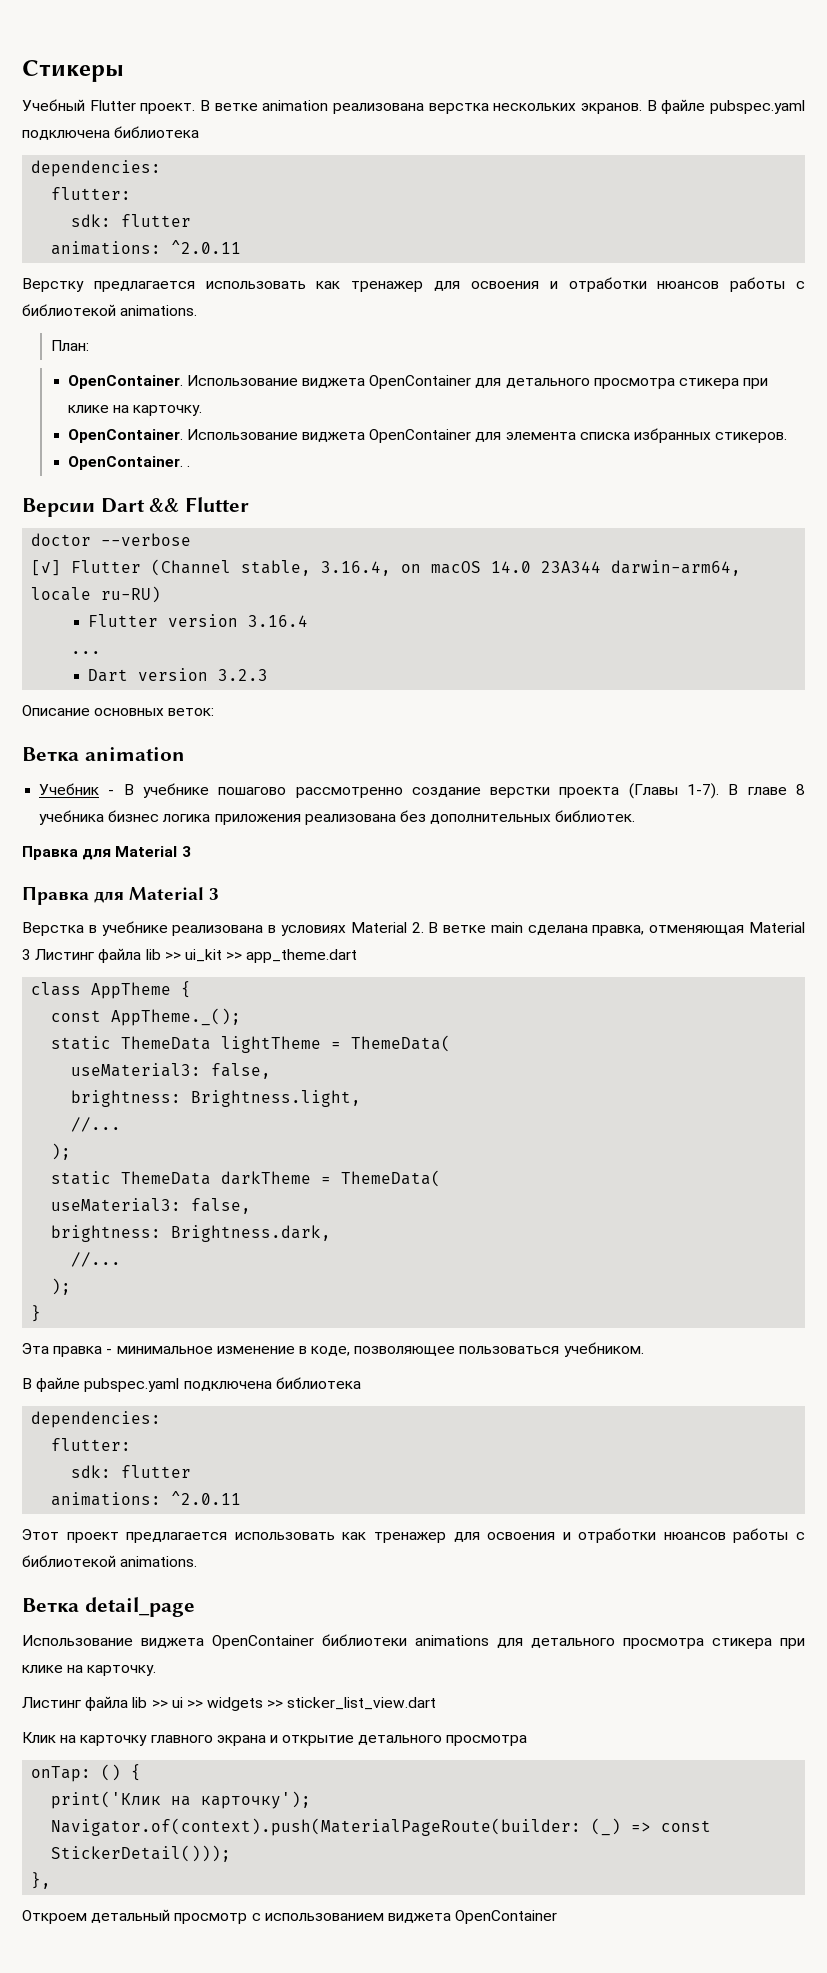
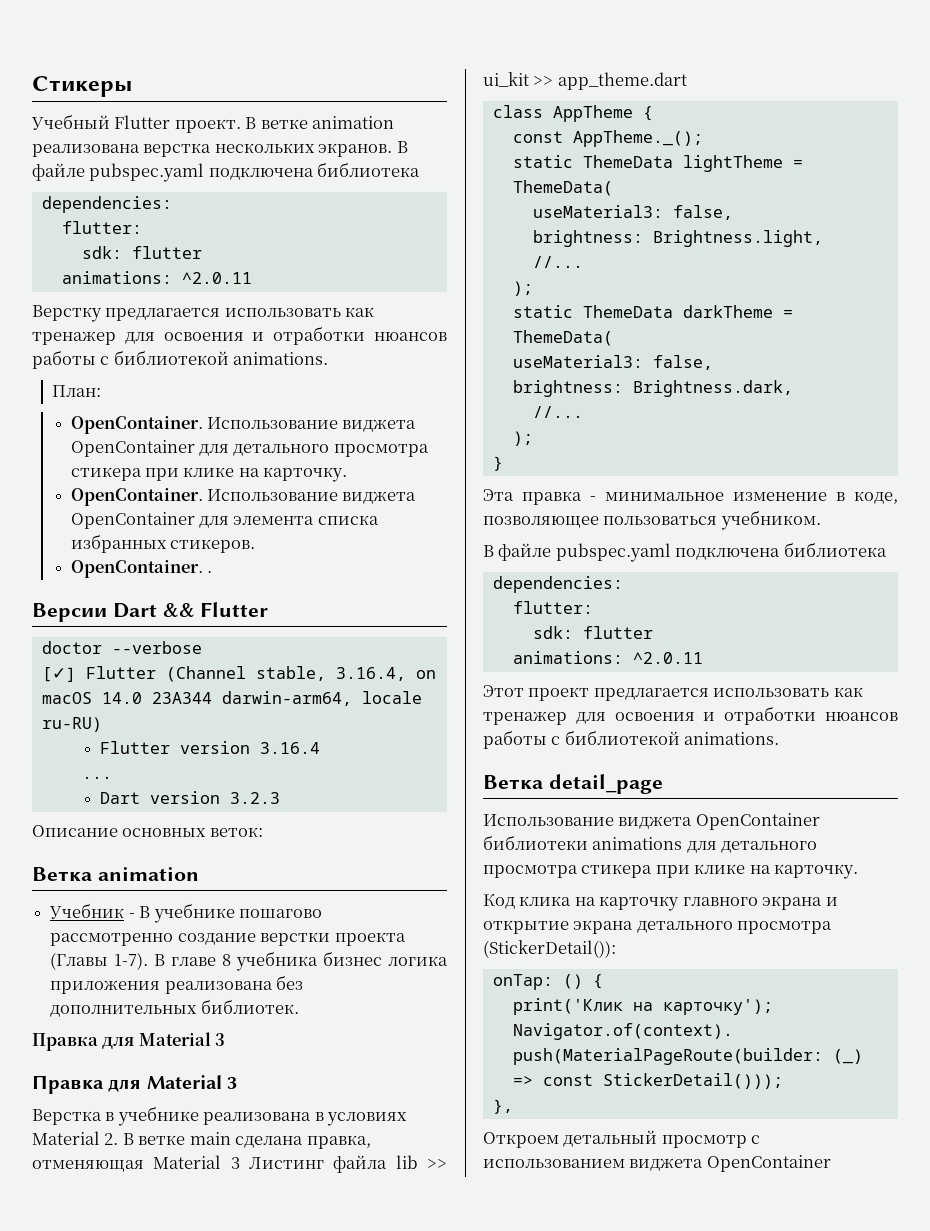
- Листинг файла lib >> ui >> widgets >> sticker_list_view.dart
- Клик на карточку главного экрана и открытие детального просмотра
+ Код клика на карточку главного экрана и открытие экрана детального просмотра (StickerDetail()):

